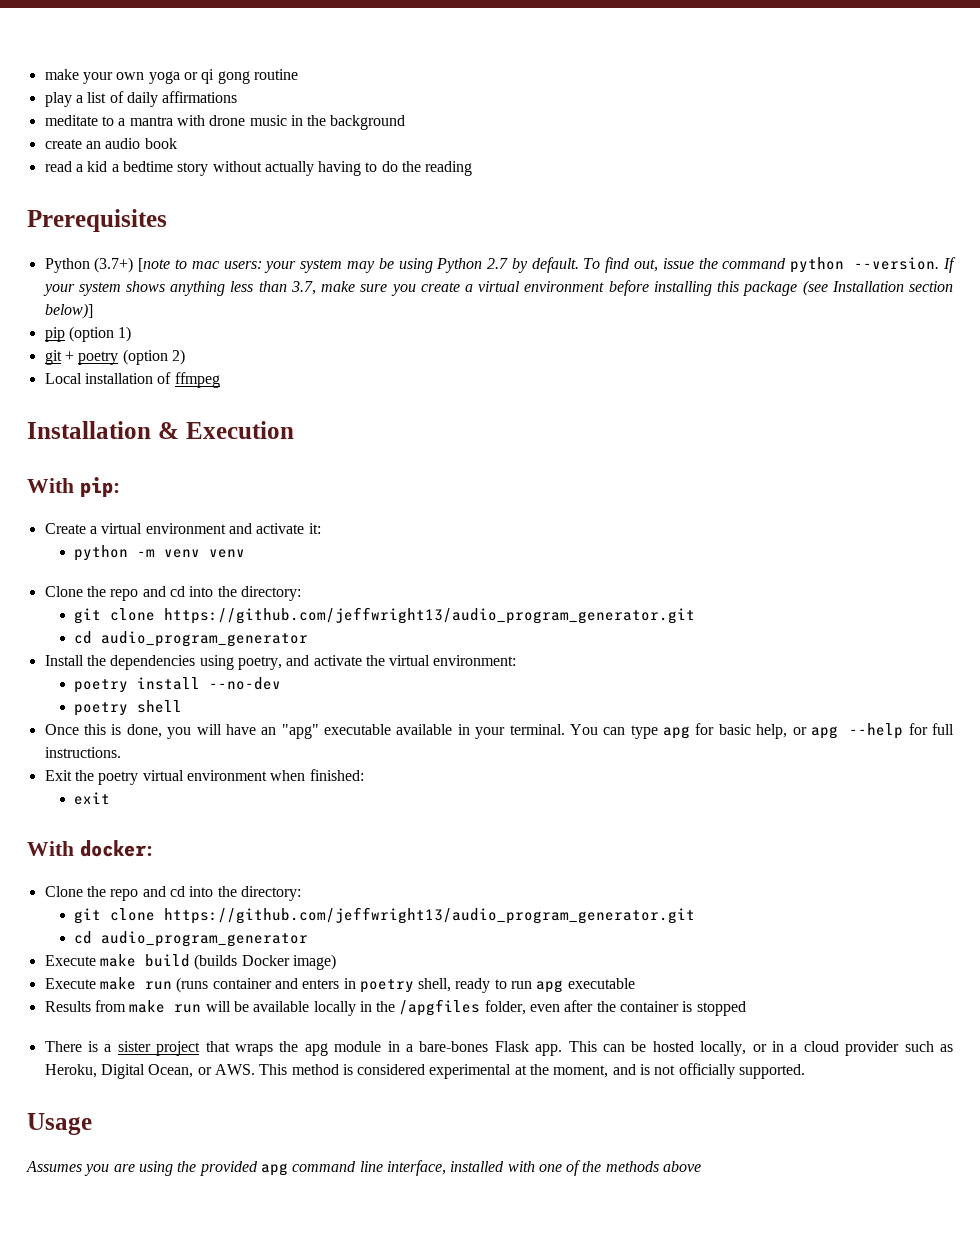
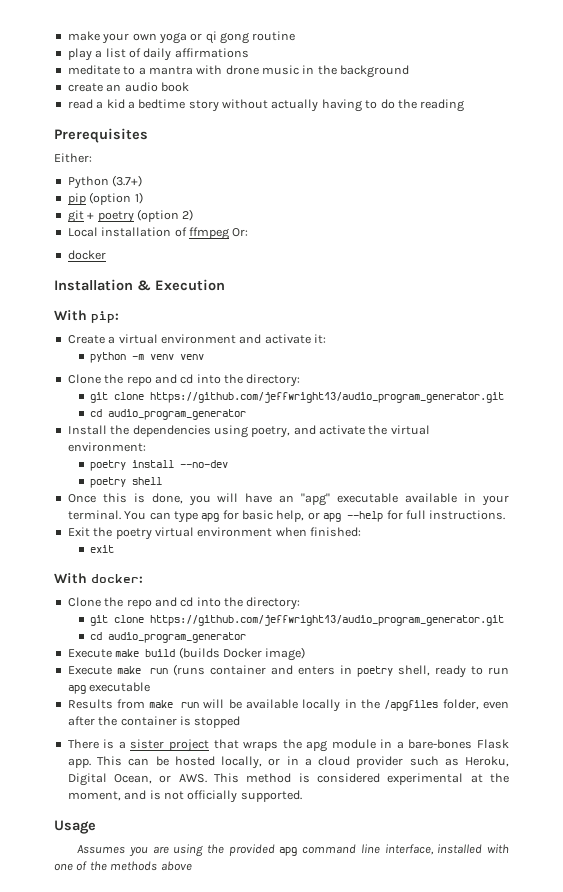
+ Either:
- Python (3.7+) [note to mac users: your system may be using Python 2.7 by default. To find out, issue the command python --version. If your system shows anything less than 3.7, make sure you create a virtual environment before installing this package (see Installation section below)]
+ Python (3.7+)
- Local installation of ffmpeg
+ Local installation of ffmpeg Or:
+ docker

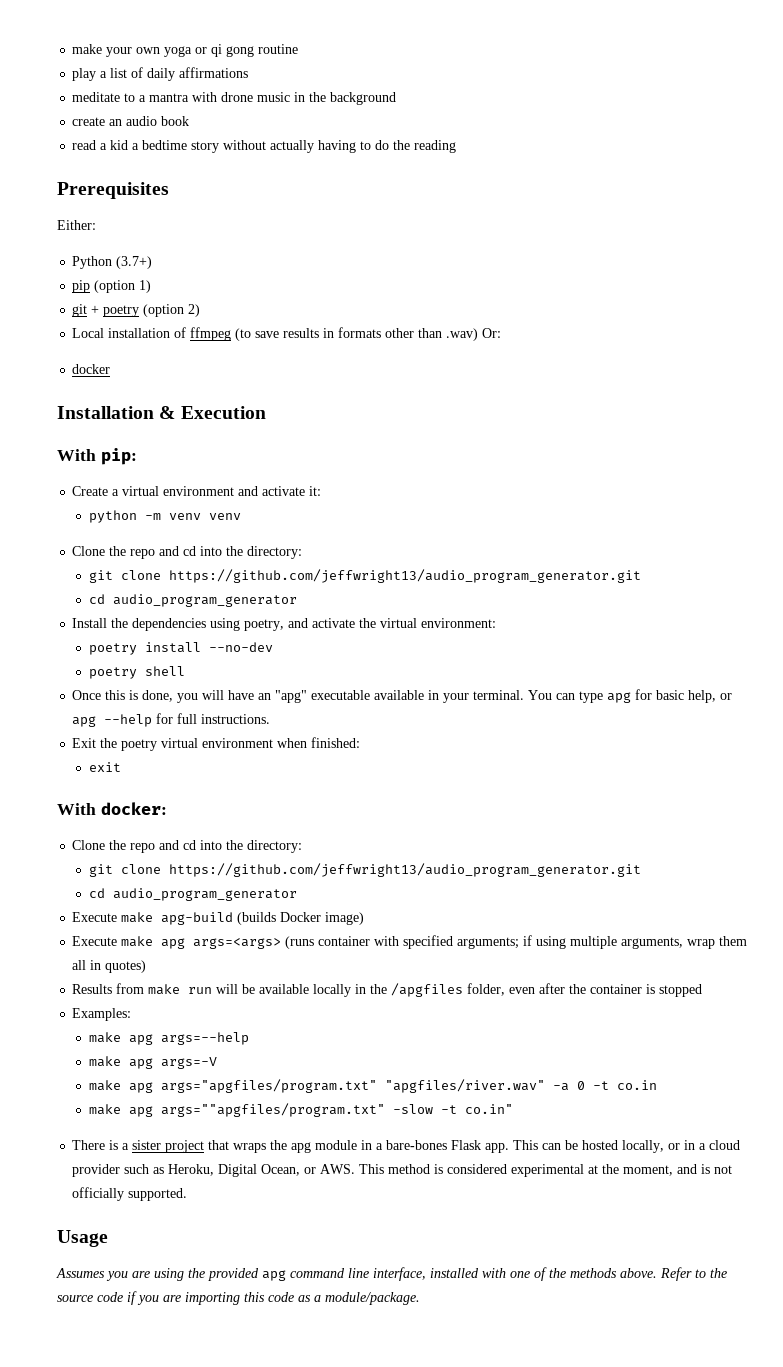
- Local installation of ffmpeg Or:
+ Local installation of ffmpeg (to save results in formats other than .wav) Or:
- Execute make build (builds Docker image)
+ Execute make apg-build (builds Docker image)
- Execute make run (runs container and enters in poetry shell, ready to run apg executable
+ Execute make apg args=<args> (runs container with specified arguments; if using multiple arguments, wrap them all in quotes)
+ Examples:
+ make apg args=--help
+ make apg args=-V
+ make apg args="apgfiles/program.txt" "apgfiles/river.wav" -a 0 -t co.in
+ make apg args=""apgfiles/program.txt" -slow -t co.in"
- Assumes you are using the provided apg command line interface, installed with one of the methods above
+ Assumes you are using the provided apg command line interface, installed with one of the methods above. Refer to the source code if you are importing this code as a module/package.

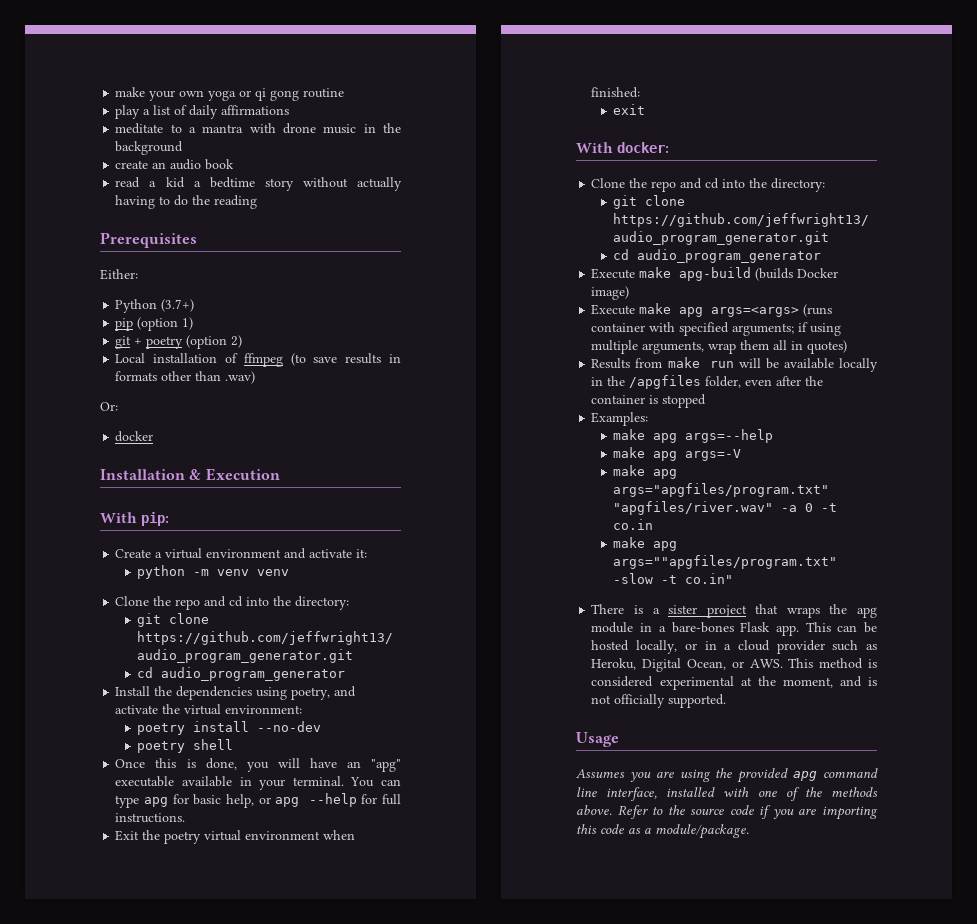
- Local installation of ffmpeg (to save results in formats other than .wav) Or:
+ Local installation of ffmpeg (to save results in formats other than .wav)
+ Or:

